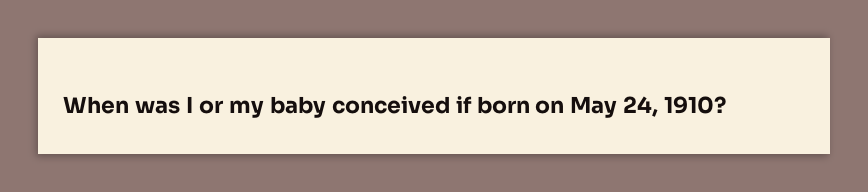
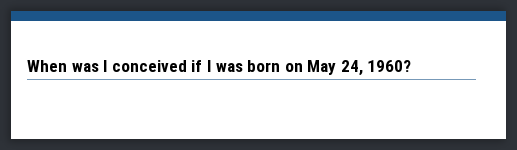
- When was I or my baby conceived if born on May 24, 1910?
+ When was I conceived if I was born on May 24, 1960?

